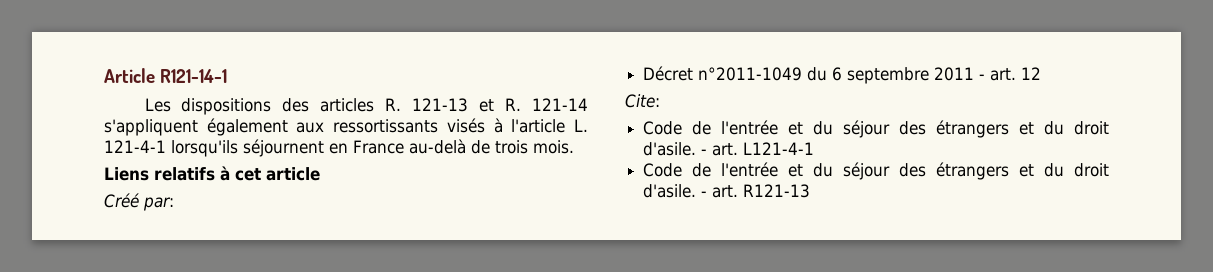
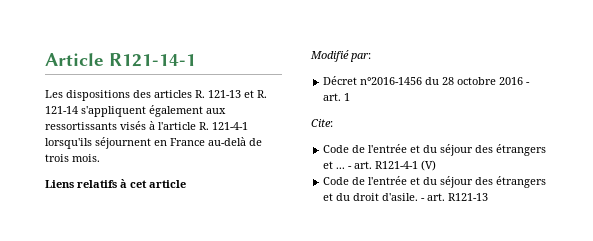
- Les dispositions des articles R. 121-13 et R. 121-14 s'appliquent également aux ressortissants visés à l'article L. 121-4-1 lorsqu'ils séjournent en France au-delà de trois mois.
+ Les dispositions des articles R. 121-13 et R. 121-14 s'appliquent également aux ressortissants visés à l'article R. 121-4-1 lorsqu'ils séjournent en France au-delà de trois mois.
- Créé par:
+ Modifié par:
- Décret n°2011-1049 du 6 septembre 2011 - art. 12
+ Décret n°2016-1456 du 28 octobre 2016 - art. 1
- Code de l'entrée et du séjour des étrangers et du droit d'asile. - art. L121-4-1
+ Code de l'entrée et du séjour des étrangers et ... - art. R121-4-1 (V)

